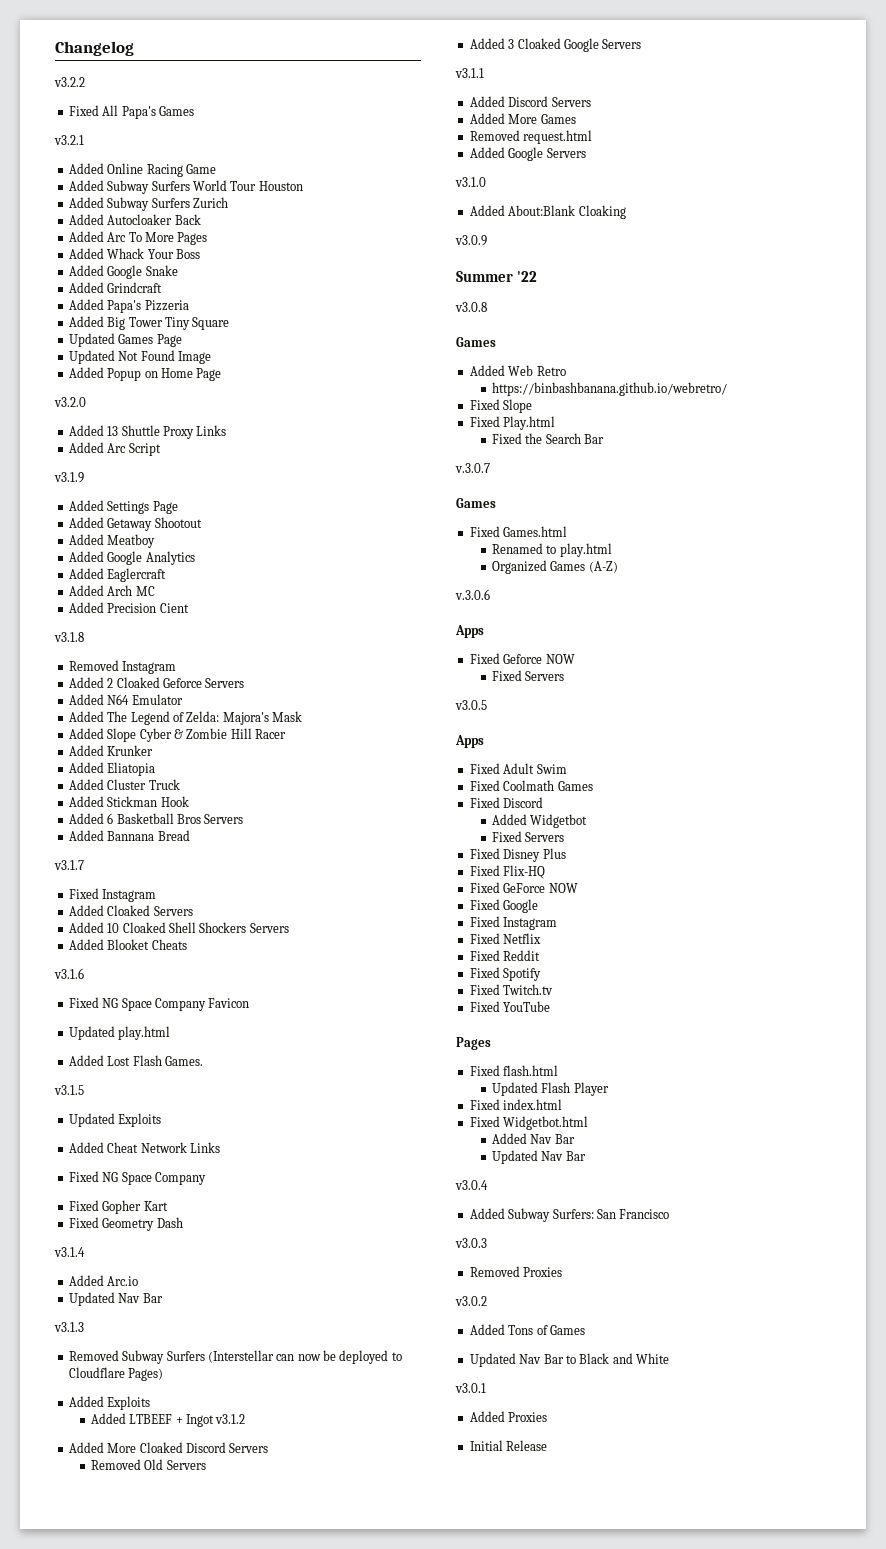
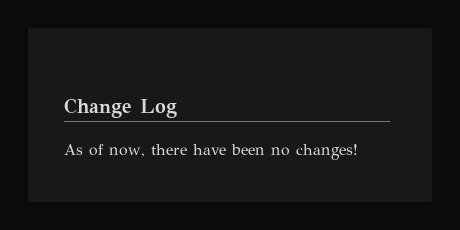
- Changelog
- v3.2.2
- Fixed All Papa's Games
- v3.2.1
- Added Online Racing Game
- Added Subway Surfers World Tour Houston
- Added Subway Surfers Zurich
- Added Autocloaker Back
- Added Arc To More Pages
- Added Whack Your Boss
- Added Google Snake
- Added Grindcraft
- Added Papa's Pizzeria
- Added Big Tower Tiny Square
- Updated Games Page
- Updated Not Found Image
- Added Popup on Home Page
- v3.2.0
- Added 13 Shuttle Proxy Links
- Added Arc Script
- v3.1.9
- Added Settings Page
- Added Getaway Shootout
- Added Meatboy
- Added Google Analytics
- Added Eaglercraft
- Added Arch MC
- Added Precision Cient
- v3.1.8
- Removed Instagram
- Added 2 Cloaked Geforce Servers
- Added N64 Emulator
- Added The Legend of Zelda: Majora's Mask
- Added Slope Cyber & Zombie Hill Racer
- Added Krunker
- Added Eliatopia
- Added Cluster Truck
- Added Stickman Hook
- Added 6 Basketball Bros Servers
- Added Bannana Bread
- v3.1.7
- Fixed Instagram
- Added Cloaked Servers
- Added 10 Cloaked Shell Shockers Servers
- Added Blooket Cheats
- v3.1.6
- Fixed NG Space Company Favicon
- Updated play.html
- Added Lost Flash Games.
- v3.1.5
- Updated Exploits
- Added Cheat Network Links
- Fixed NG Space Company
- Fixed Gopher Kart
- Fixed Geometry Dash
- v3.1.4
- Added Arc.io
- Updated Nav Bar
- v3.1.3
- Removed Subway Surfers (Interstellar can now be deployed to Cloudflare Pages)
- Added Exploits
- Added LTBEEF + Ingot v3.1.2
- Added More Cloaked Discord Servers
- Removed Old Servers
- Added 3 Cloaked Google Servers
- v3.1.1
- Added Discord Servers
- Added More Games
- Removed request.html
- Added Google Servers
- v3.1.0
- Added About:Blank Cloaking
- v3.0.9
- Summer '22
- v3.0.8
- Games
- Added Web Retro
- https://binbashbanana.github.io/webretro/
- Fixed Slope
- Fixed Play.html
- Fixed the Search Bar
- v.3.0.7
- Games
- Fixed Games.html
- Renamed to play.html
- Organized Games (A-Z)
- v.3.0.6
- Apps
- Fixed Geforce NOW
- Fixed Servers
- v3.0.5
- Apps
- Fixed Adult Swim
- Fixed Coolmath Games
- Fixed Discord
- Added Widgetbot
- Fixed Servers
- Fixed Disney Plus
- Fixed Flix-HQ
- Fixed GeForce NOW
- Fixed Google
- Fixed Instagram
- Fixed Netflix
- Fixed Reddit
- Fixed Spotify
- Fixed Twitch.tv
- Fixed YouTube
- Pages
- Fixed flash.html
- Updated Flash Player
- Fixed index.html
- Fixed Widgetbot.html
- Added Nav Bar
- Updated Nav Bar
- v3.0.4
- Added Subway Surfers: San Francisco
- v3.0.3
- Removed Proxies
- v3.0.2
- Added Tons of Games
- Updated Nav Bar to Black and White
- v3.0.1
- Added Proxies
- Initial Release
+ Change Log
+ As of now, there have been no changes!

